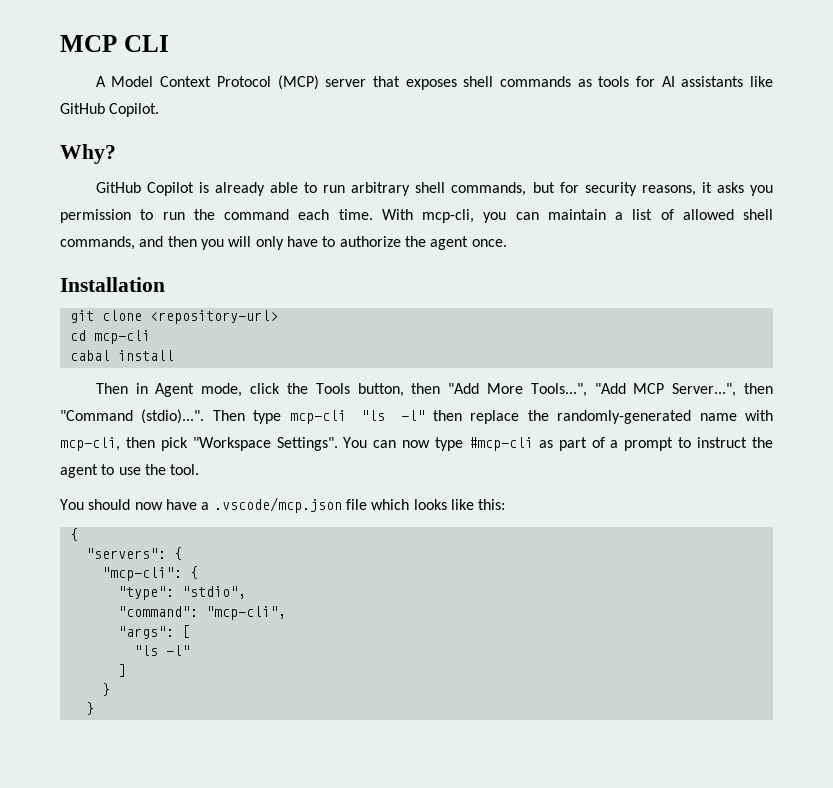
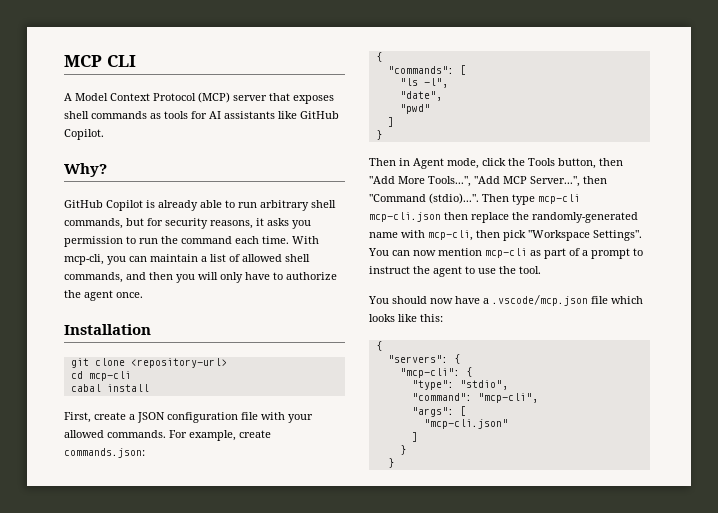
+ First, create a JSON configuration file with your allowed commands. For example, create commands.json:
+ {
+ "commands": [
+ "ls -l",
+ "date",
+ "pwd"
+ ]
+ }
- Then in Agent mode, click the Tools button, then "Add More Tools...", "Add MCP Server...", then "Command (stdio)...". Then type mcp-cli "ls -l" then replace the randomly-generated name with mcp-cli, then pick "Workspace Settings".
+ Then in Agent mode, click the Tools button, then "Add More Tools...", "Add MCP Server...", then "Command (stdio)...". Then type mcp-cli mcp-cli.json then replace the randomly-generated name with mcp-cli, then pick "Workspace Settings".
- You can now type #mcp-cli as part of a prompt to instruct the agent to use the tool.
+ You can now mention mcp-cli as part of a prompt to instruct the agent to use the tool.
  "args": [
- "ls -l"
+ "mcp-cli.json"

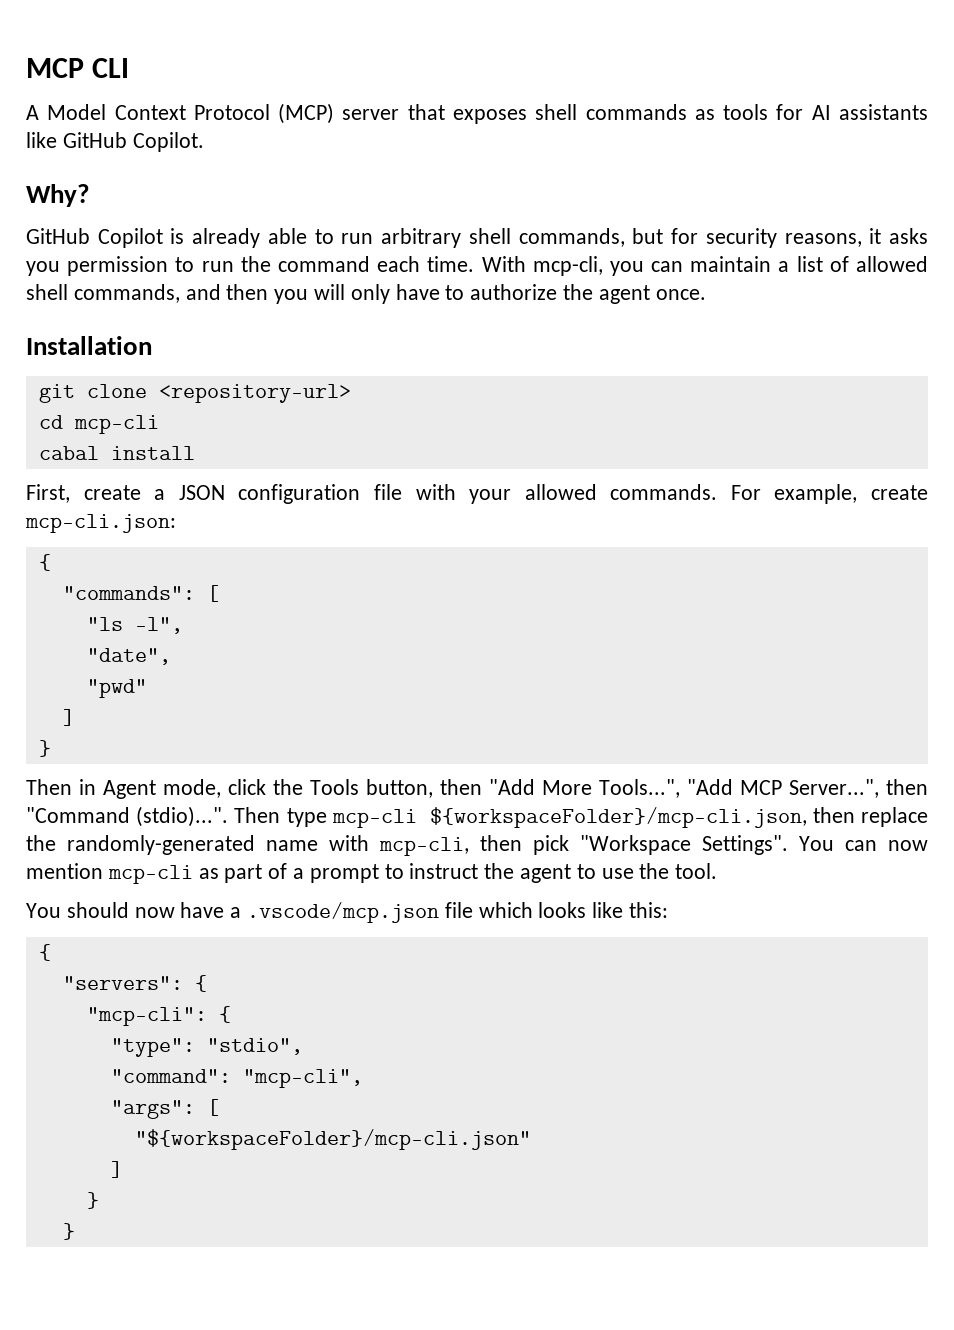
- For example, create commands.json:
+ For example, create mcp-cli.json:
- Then in Agent mode, click the Tools button, then "Add More Tools...", "Add MCP Server...", then "Command (stdio)...". Then type mcp-cli mcp-cli.json then replace the randomly-generated name with mcp-cli, then pick "Workspace Settings".
+ Then in Agent mode, click the Tools button, then "Add More Tools...", "Add MCP Server...", then "Command (stdio)...". Then type mcp-cli ${workspaceFolder}/mcp-cli.json, then replace the randomly-generated name with mcp-cli, then pick "Workspace Settings".
- "mcp-cli.json"
+ "${workspaceFolder}/mcp-cli.json"

